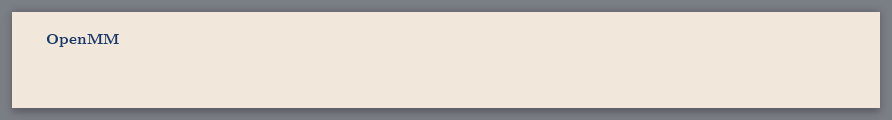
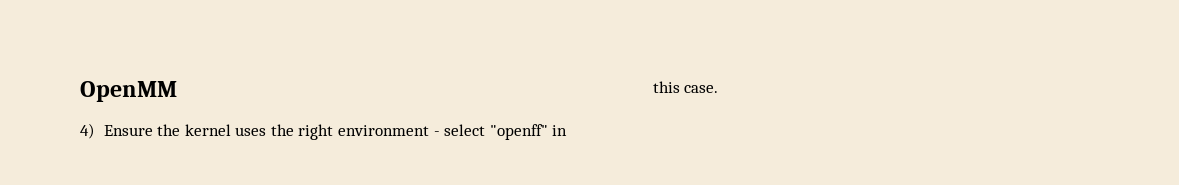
+ 4) Ensure the kernel uses the right environment - select "openff" in this case.

